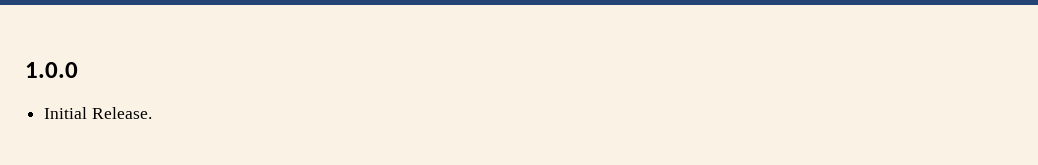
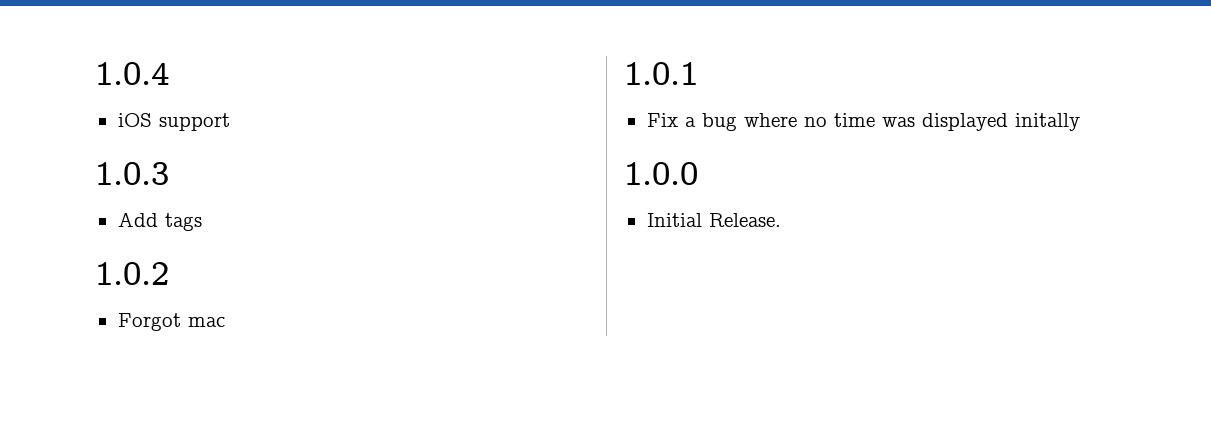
+ 1.0.4
+ iOS support
+ 1.0.3
+ Add tags
+ 1.0.2
+ Forgot mac
+ 1.0.1
+ Fix a bug where no time was displayed initally

